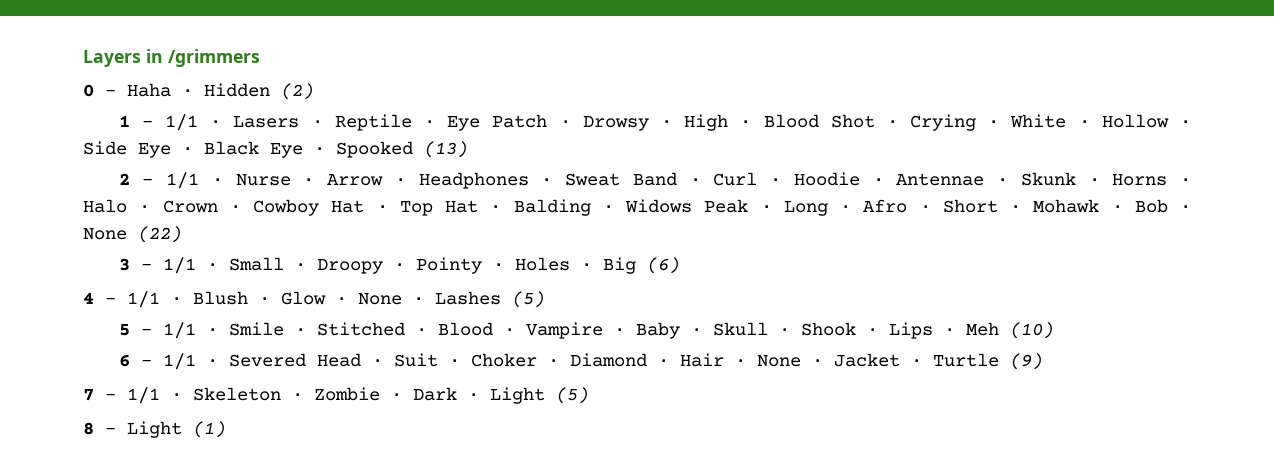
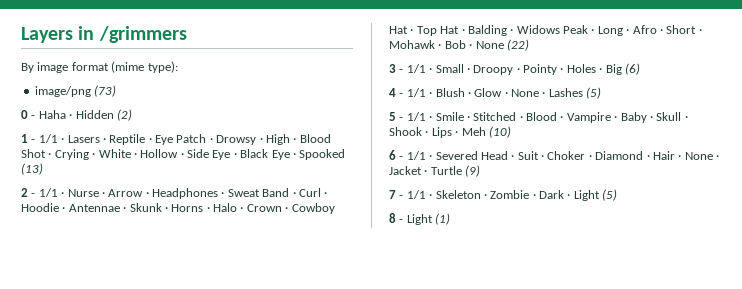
+ By image format (mime type):
+ image/png (73)

